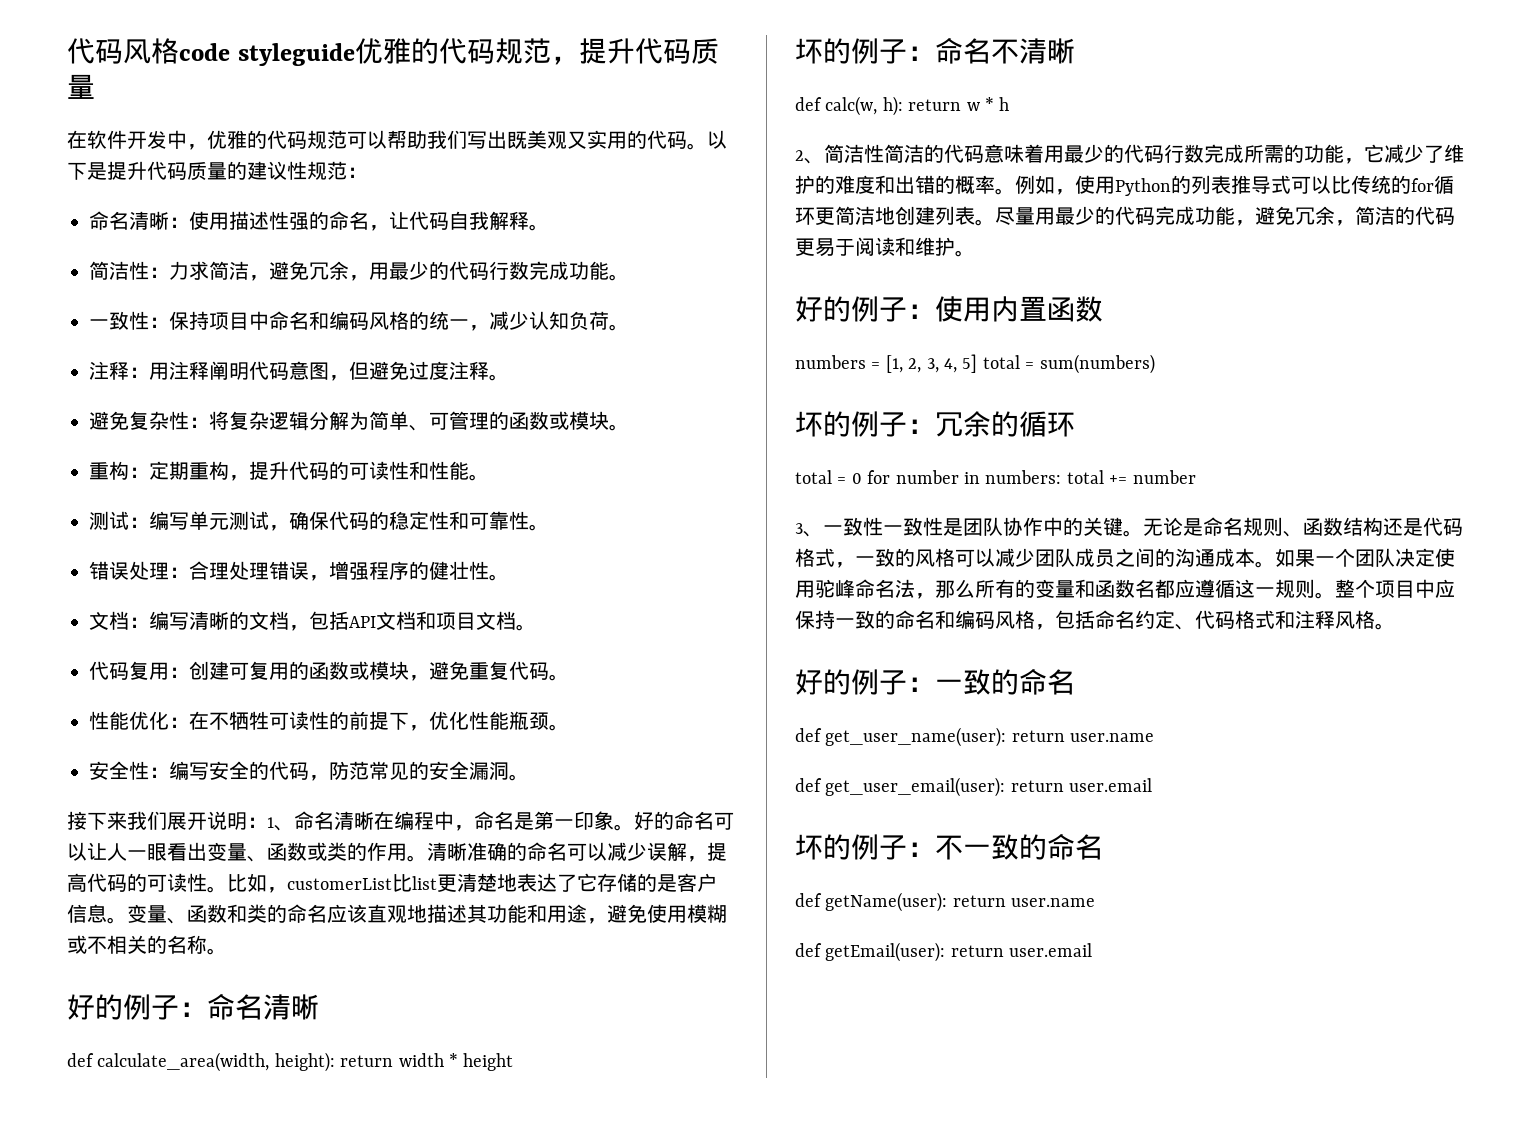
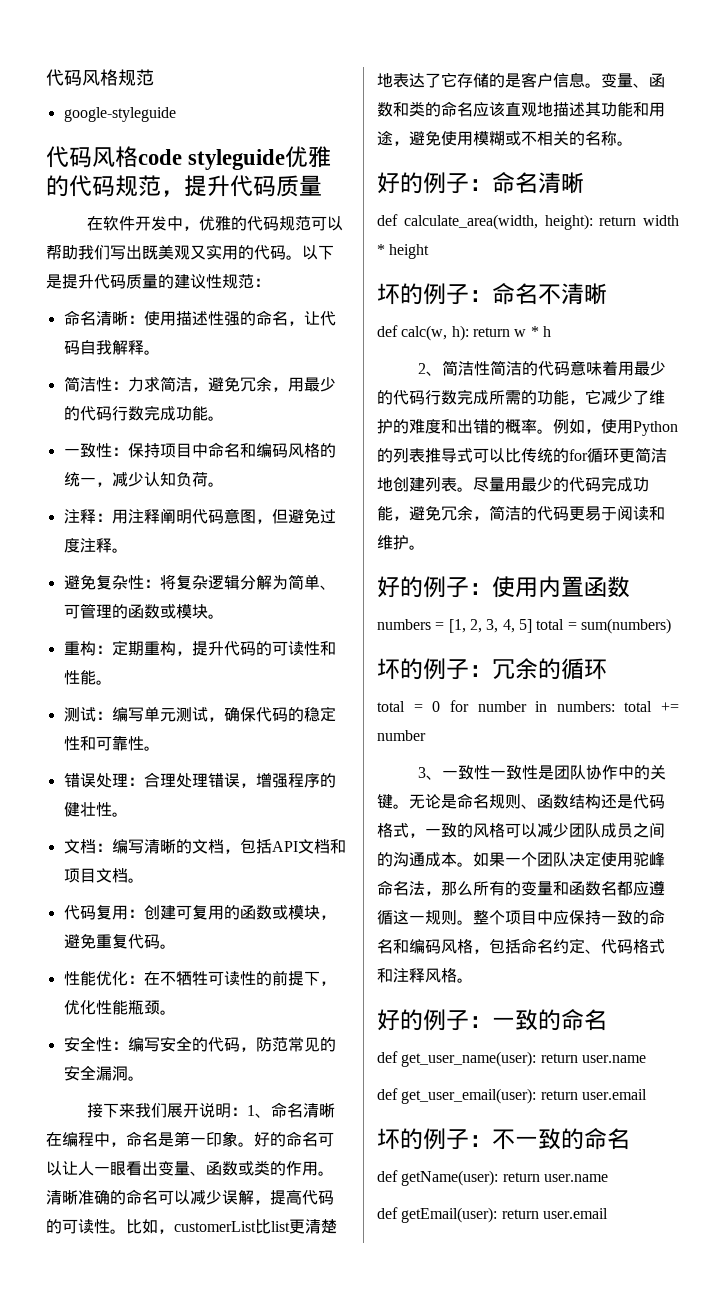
+ 代码风格规范
+ google-styleguide

